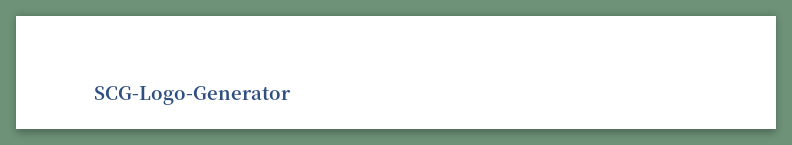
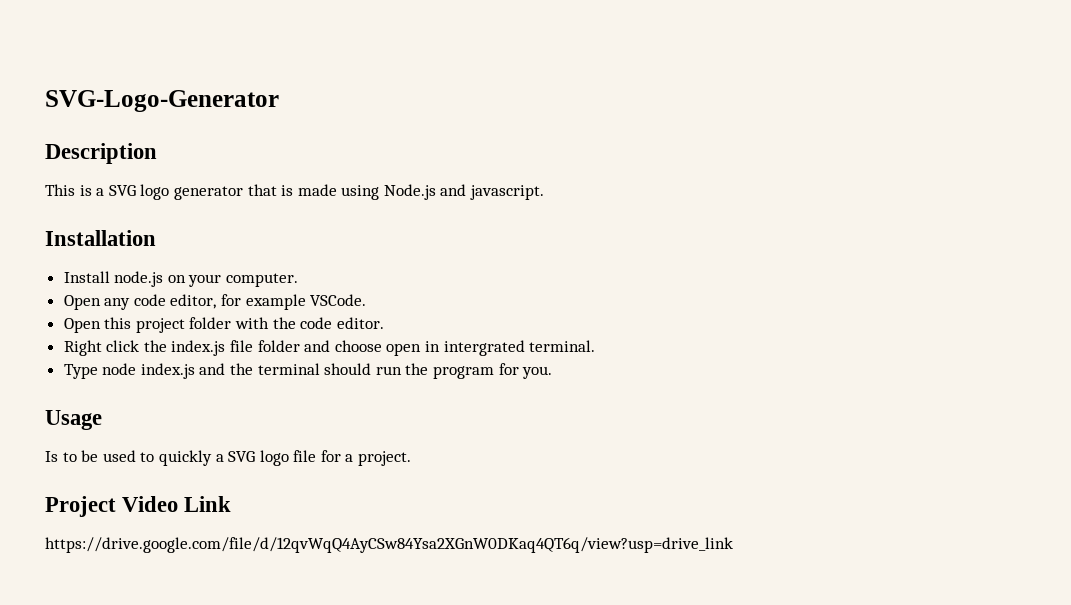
- SCG-Logo-Generator
+ SVG-Logo-Generator
+ Description
+ This is a SVG logo generator that is made using Node.js and javascript.
+ Installation
+ Install node.js on your computer.
+ Open any code editor, for example VSCode.
+ Open this project folder with the code editor.
+ Right click the index.js file folder and choose open in intergrated terminal.
+ Type node index.js and the terminal should run the program for you.
+ Usage
+ Is to be used to quickly a SVG logo file for a project.
+ Project Video Link
+ https://drive.google.com/file/d/12qvWqQ4AyCSw84Ysa2XGnW0DKaq4QT6q/view?usp=drive_link

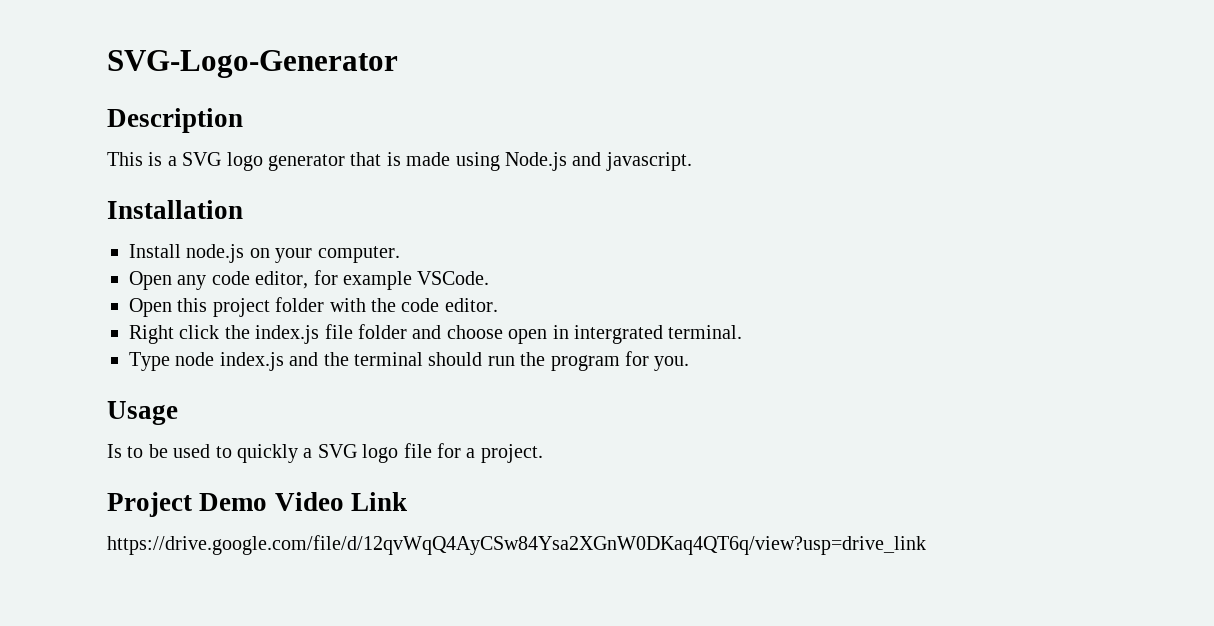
- Project Video Link
+ Project Demo Video Link

